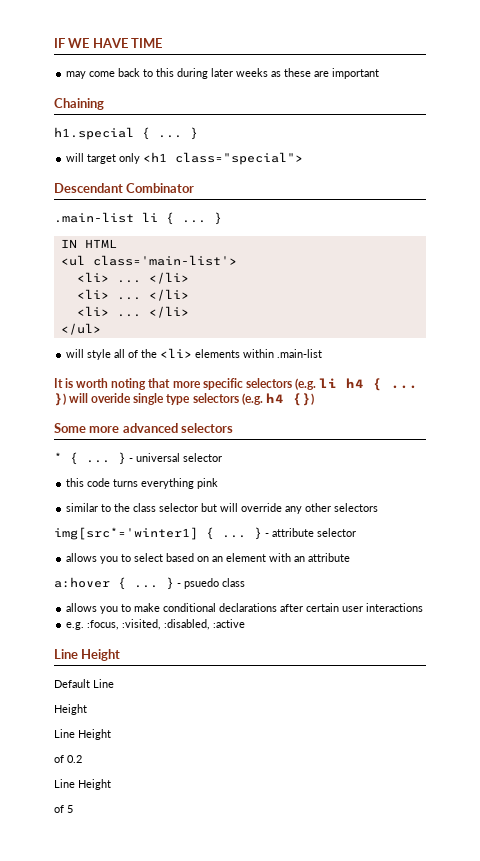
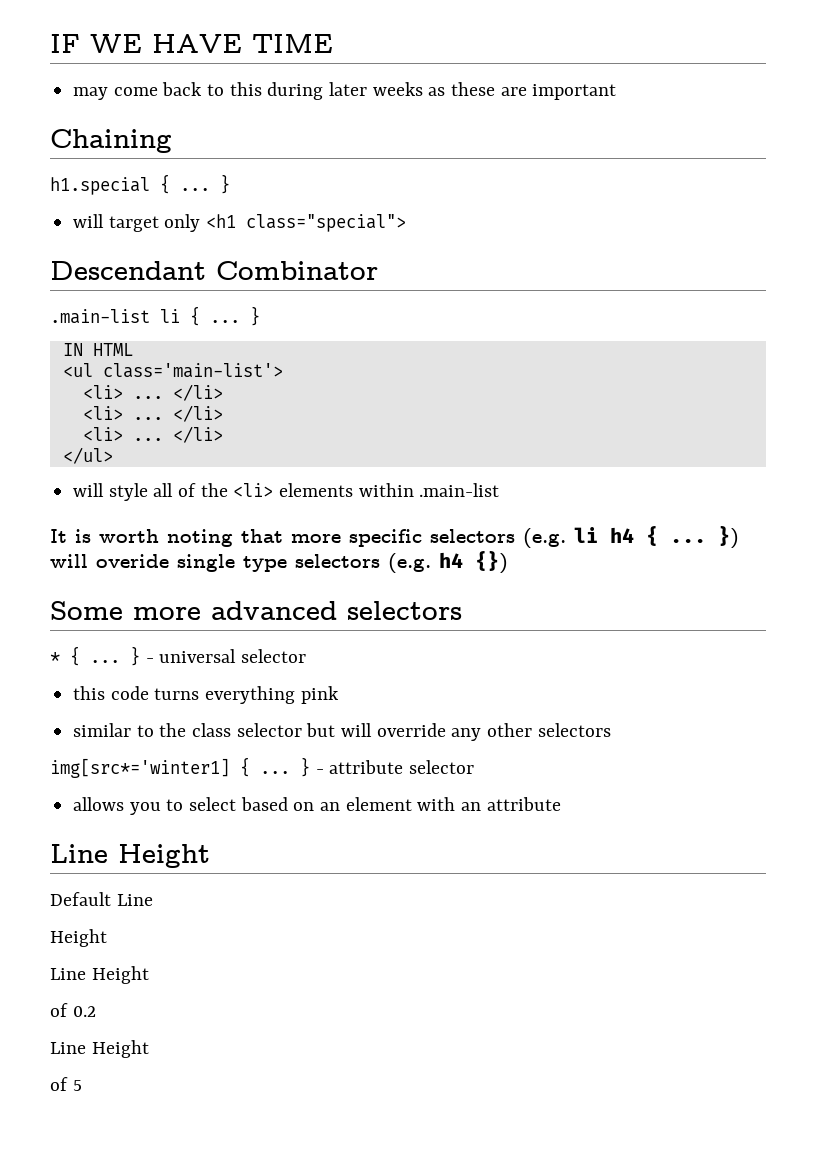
- a:hover { ... } - psuedo class
- allows you to make conditional declarations after certain user interactions
- e.g. :focus, :visited, :disabled, :active

